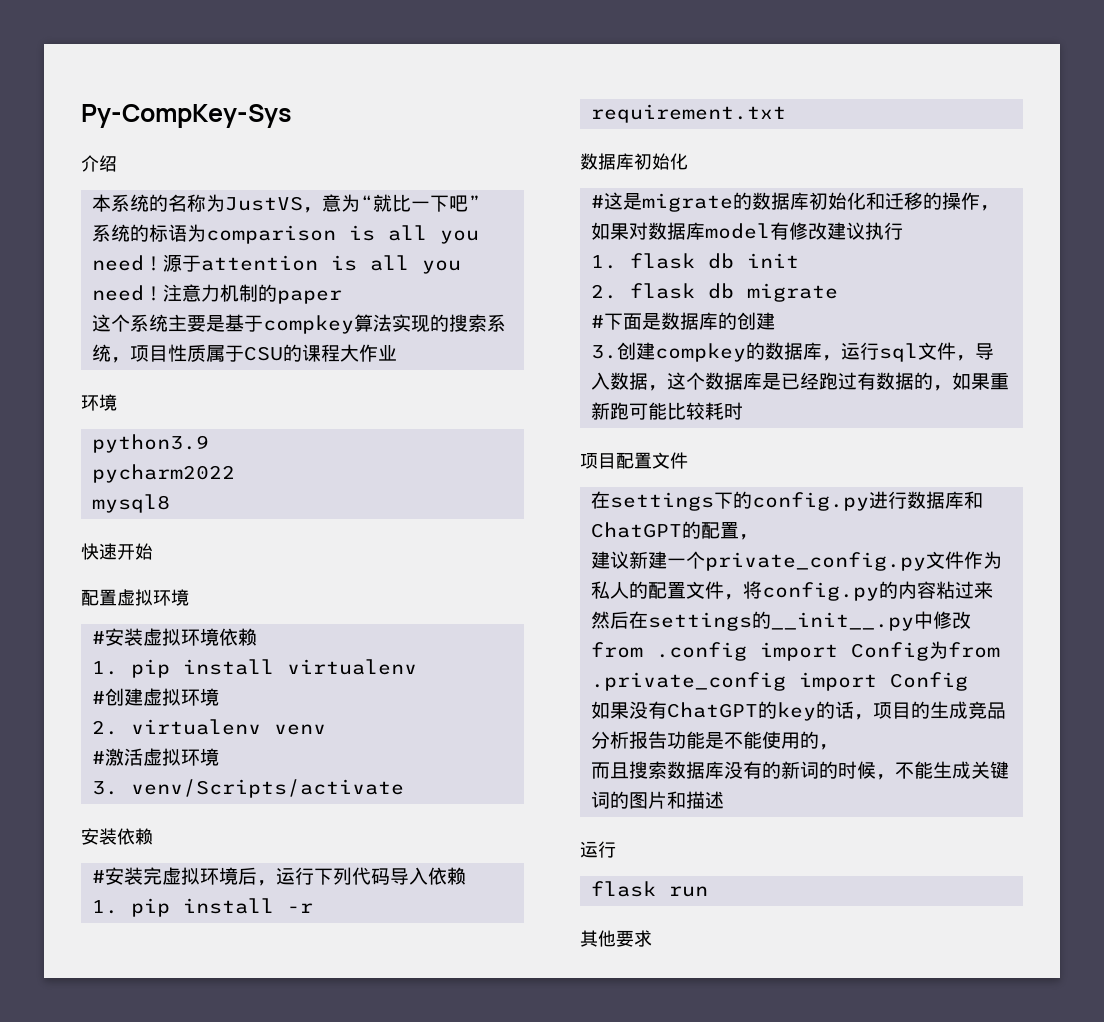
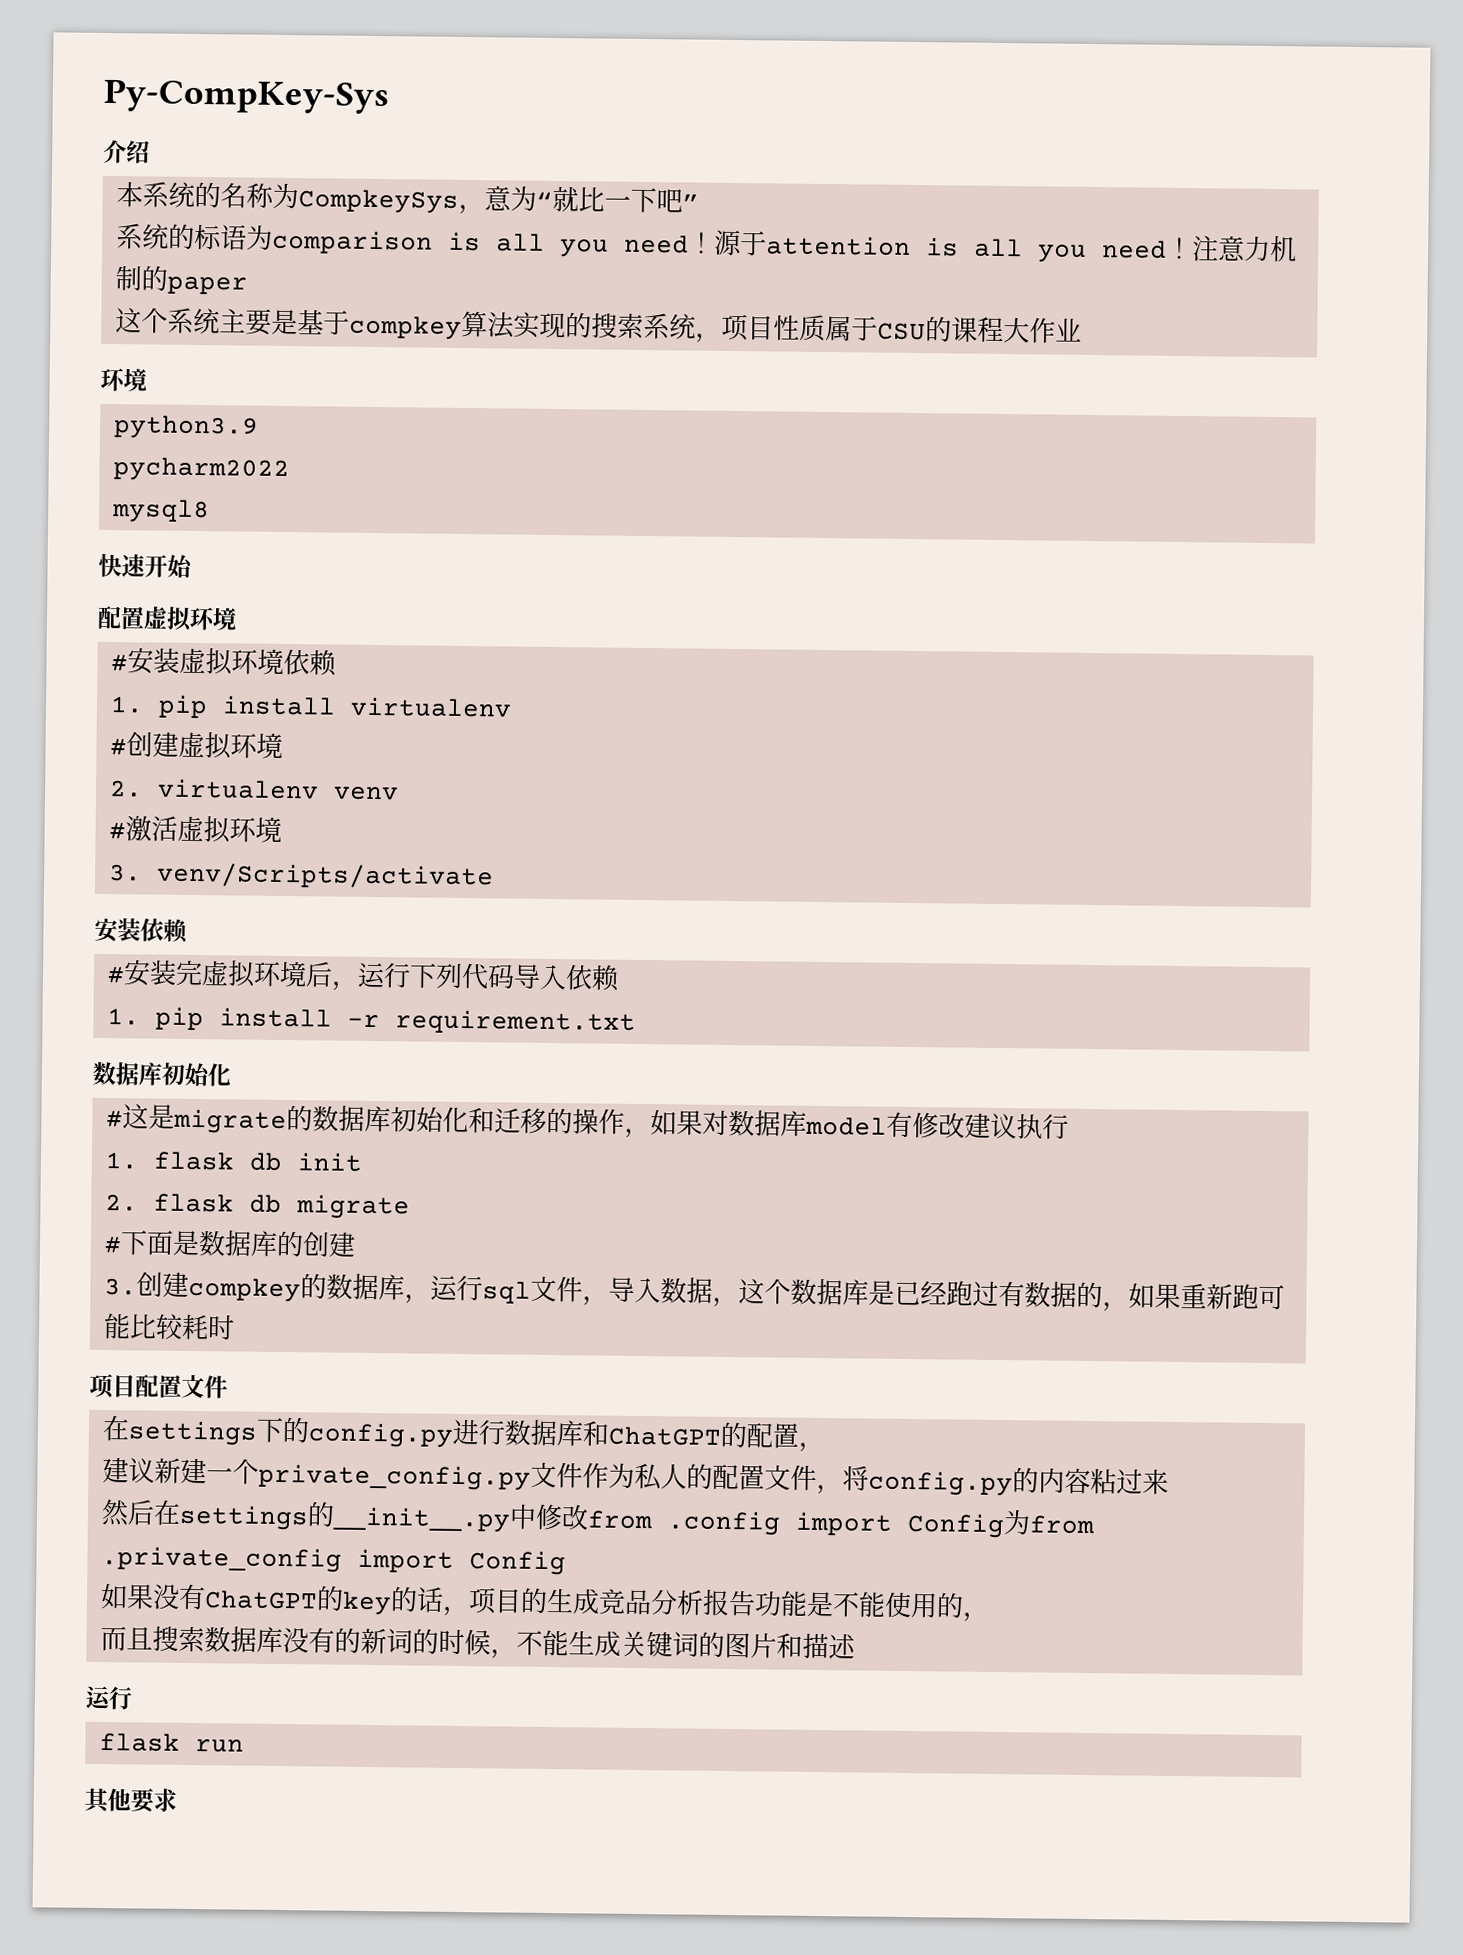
- 本系统的名称为JustVS，意为“就比一下吧”
+ 本系统的名称为CompkeySys，意为“就比一下吧”

